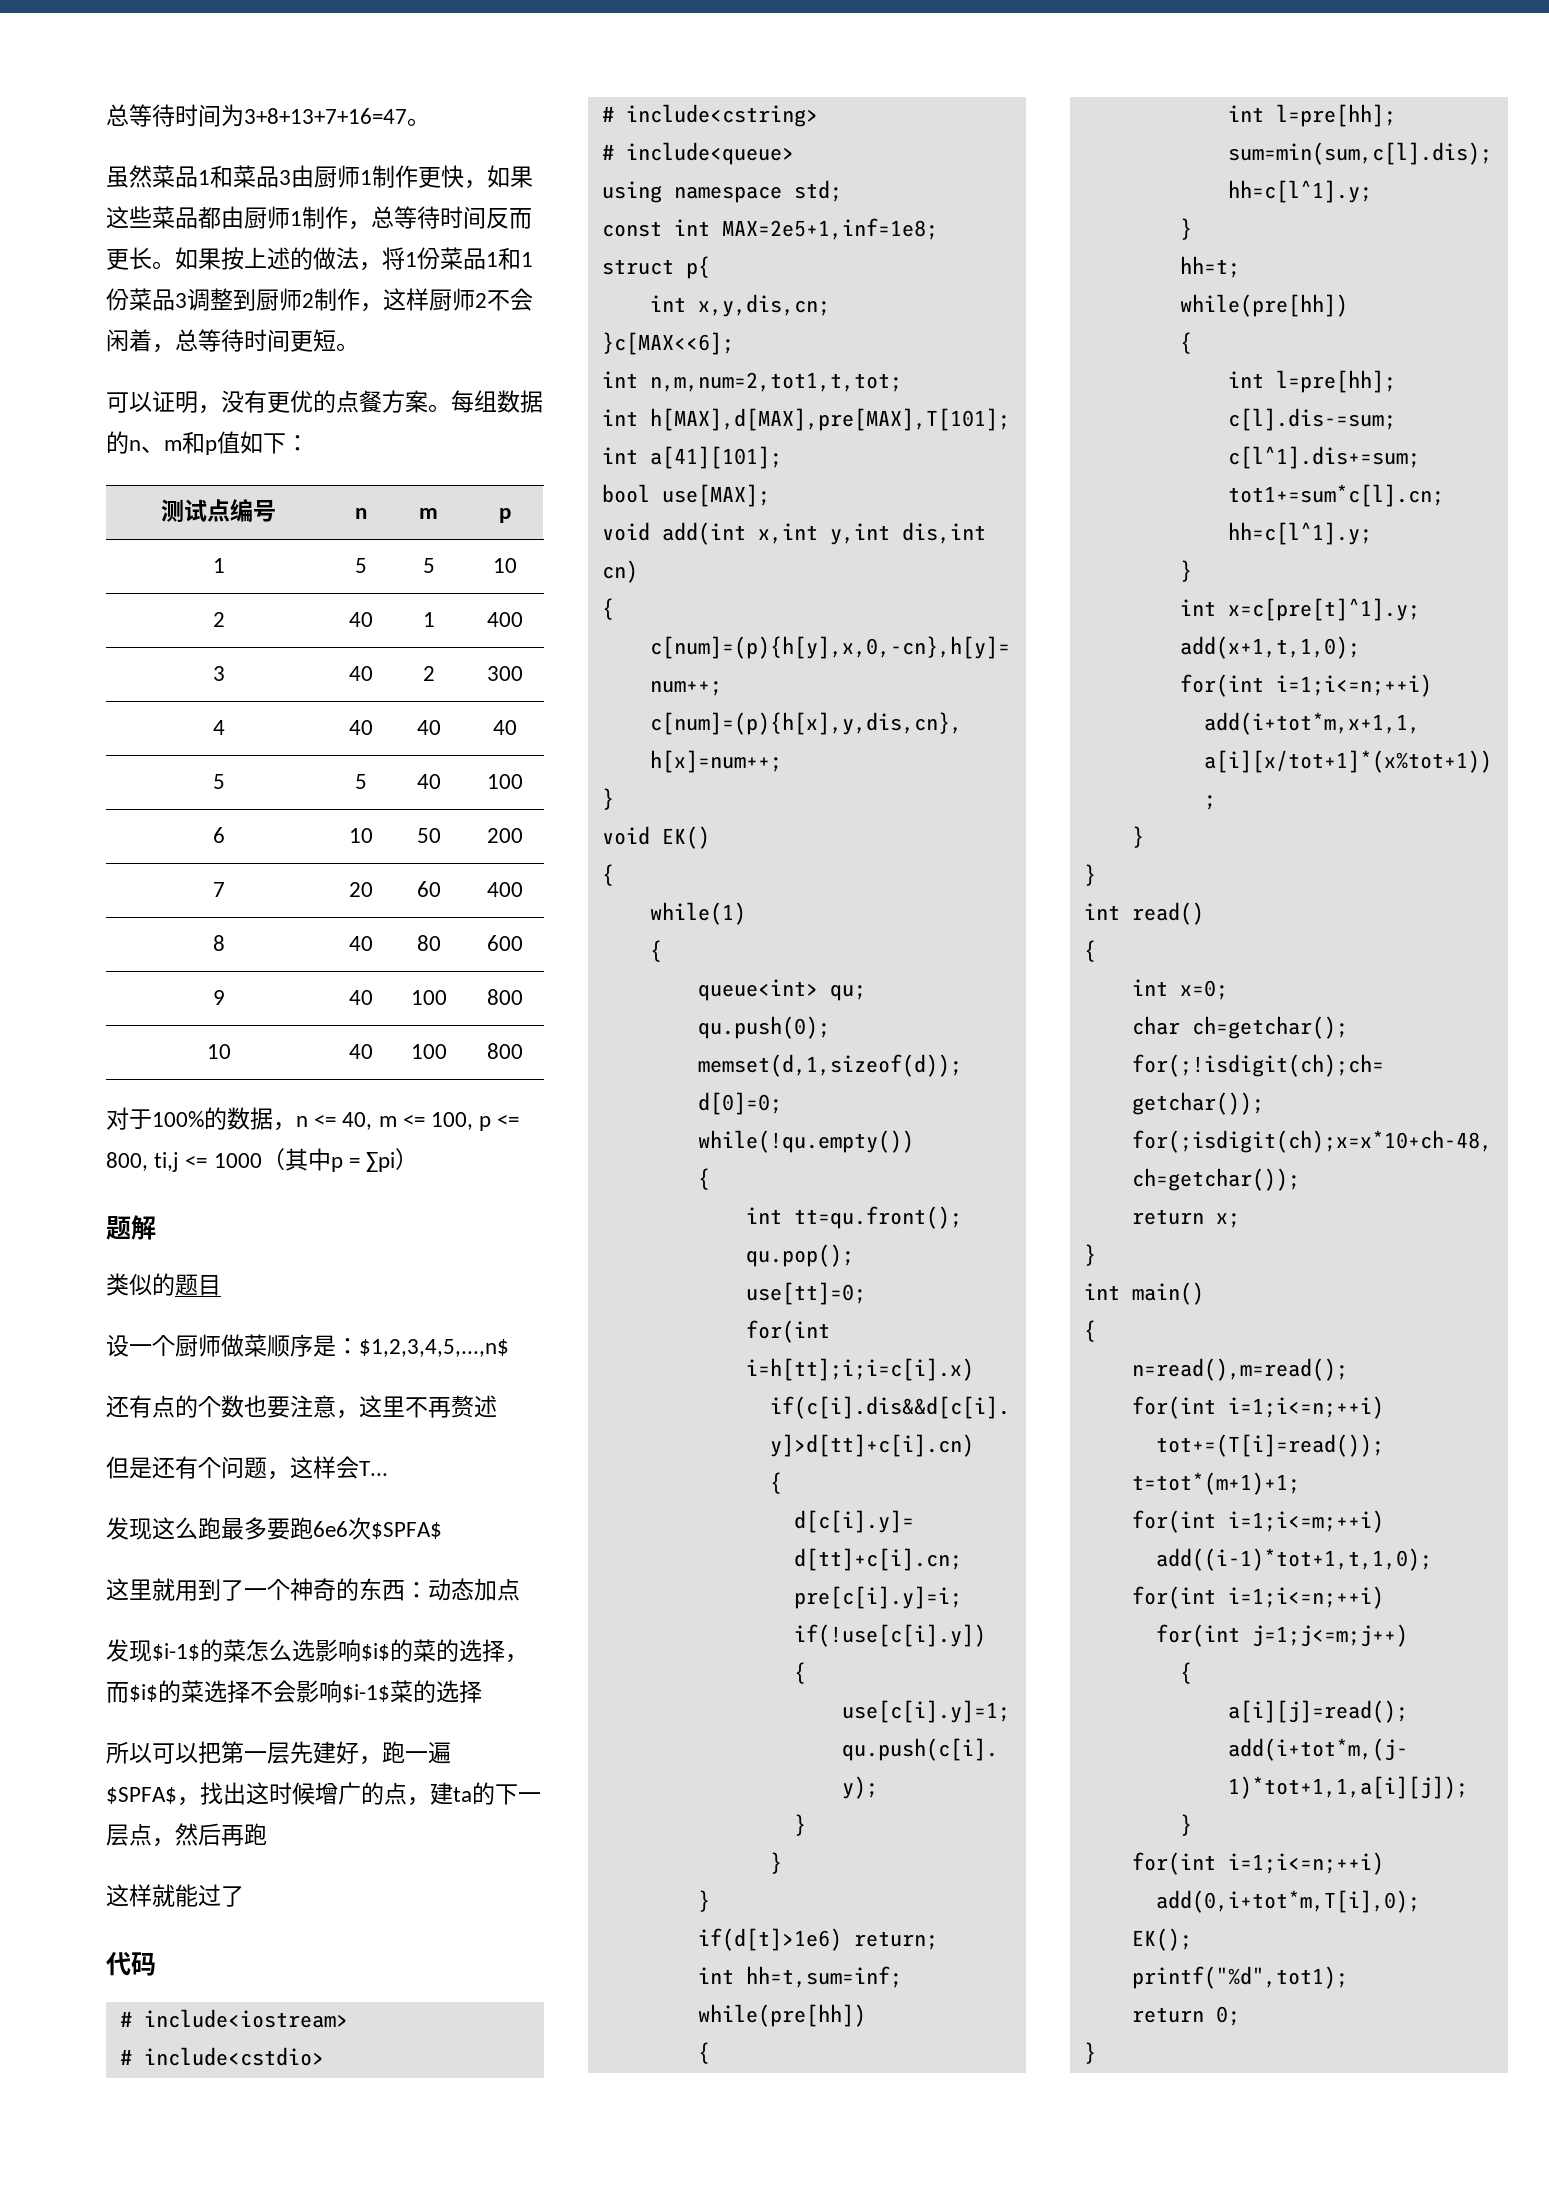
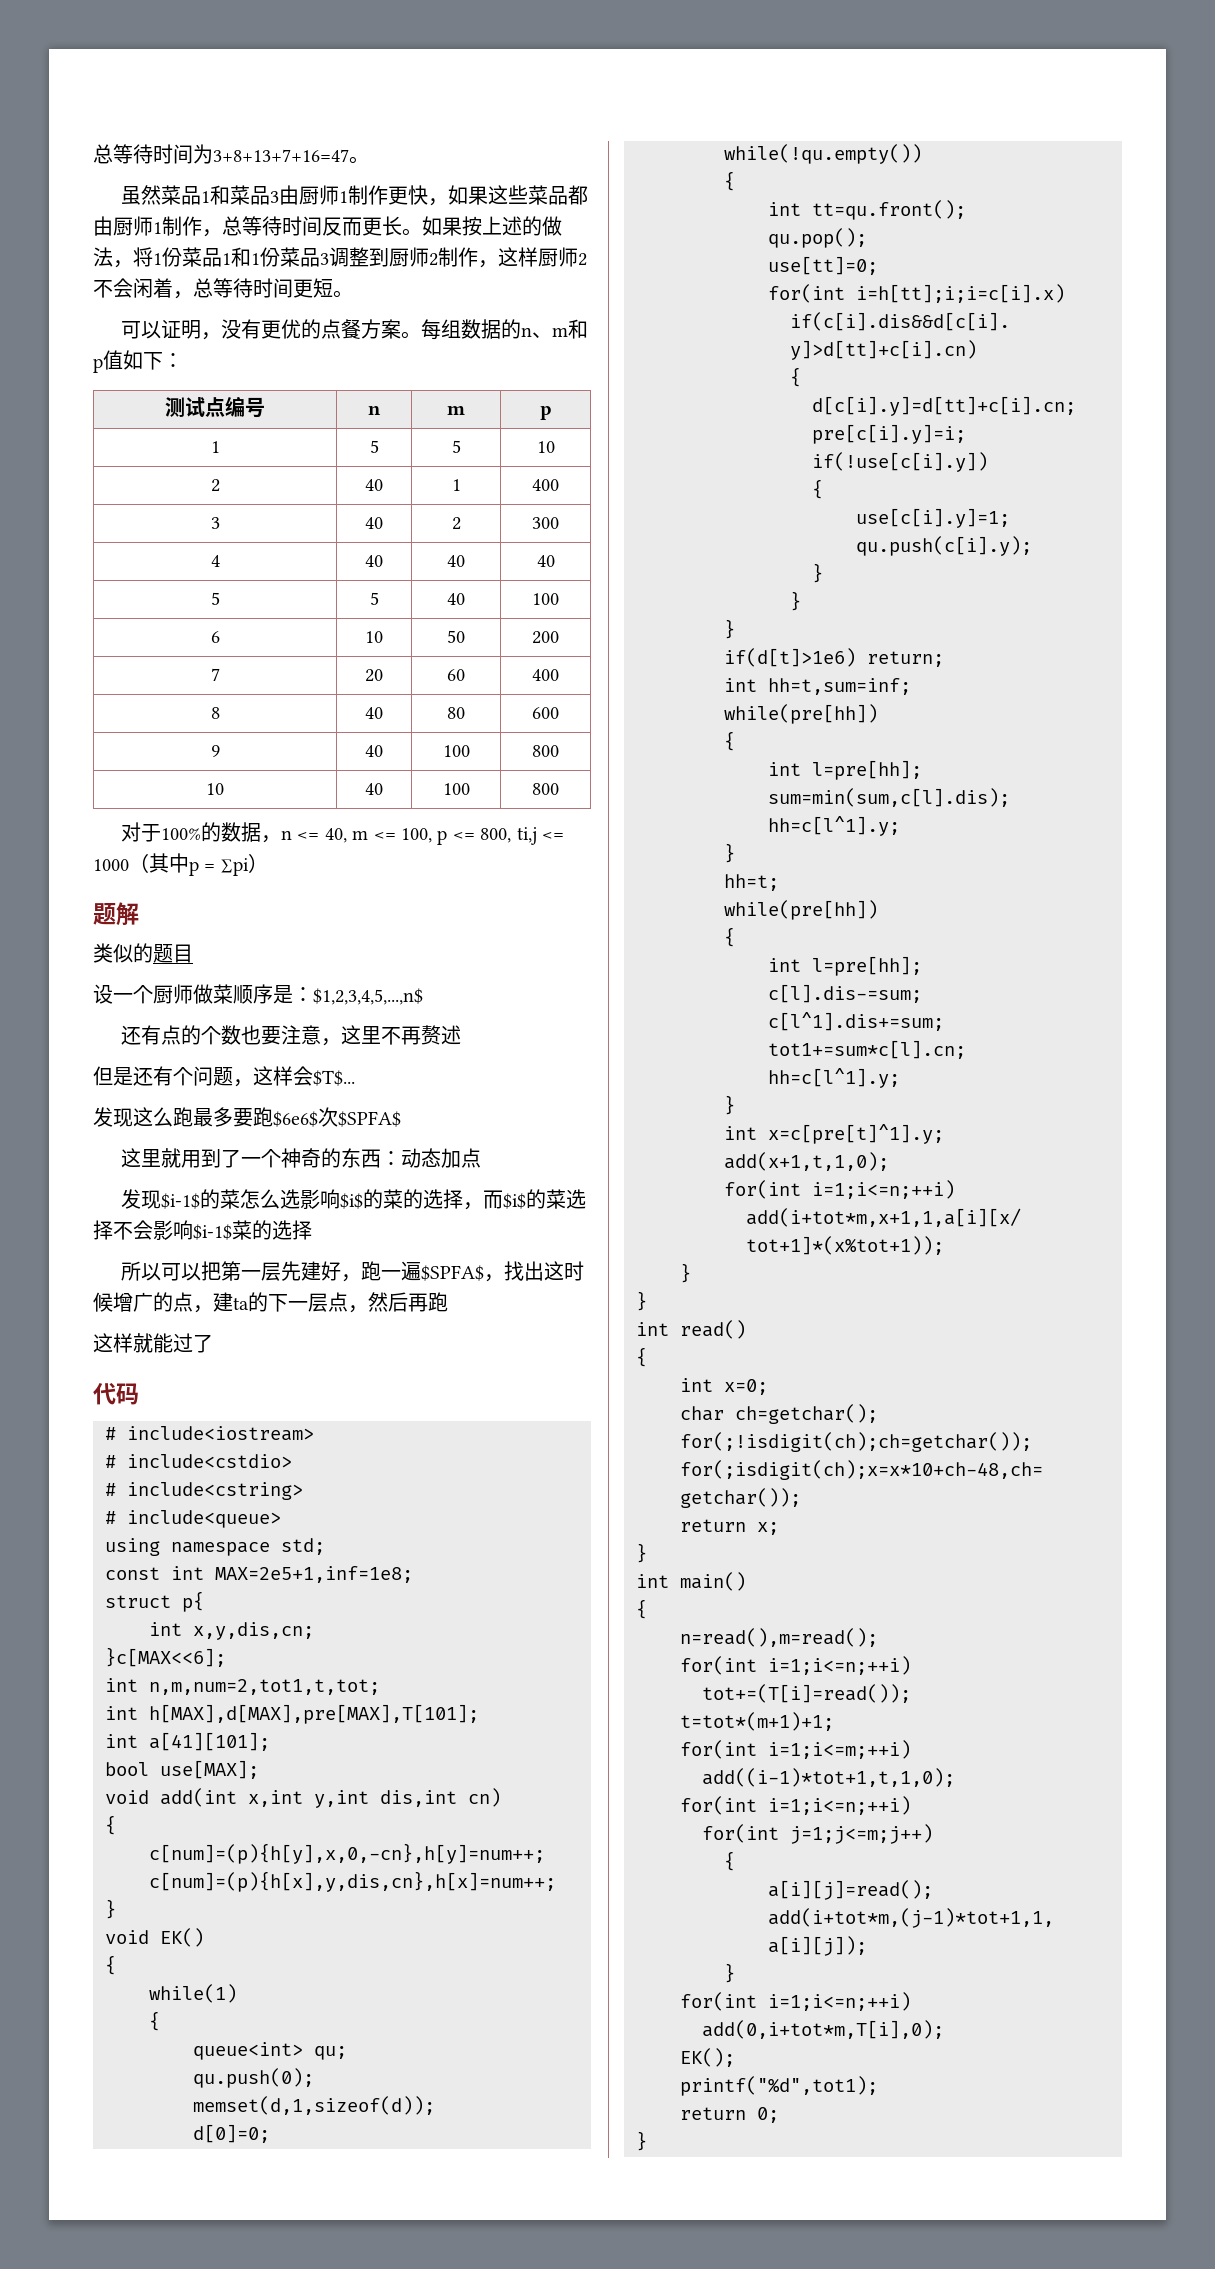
- 但是还有个问题，这样会T...
+ 但是还有个问题，这样会$T$...
- 发现这么跑最多要跑6e6次$SPFA$
+ 发现这么跑最多要跑$6e6$次$SPFA$

